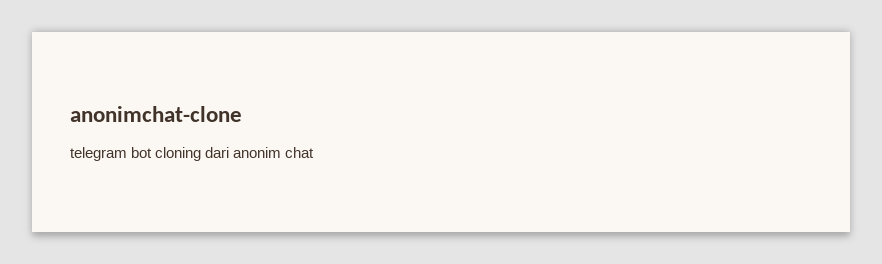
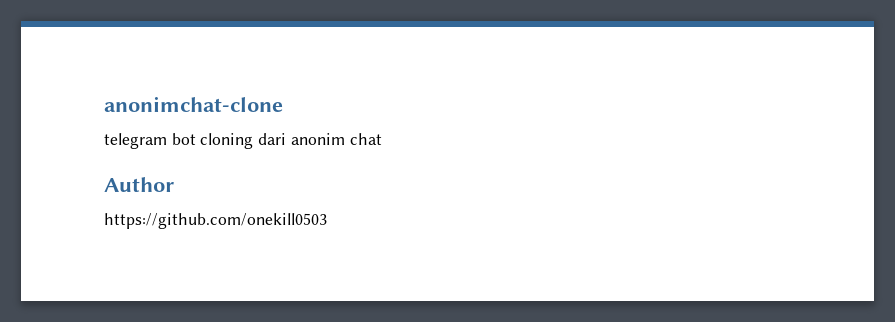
+ Author
+ https://github.com/onekill0503

